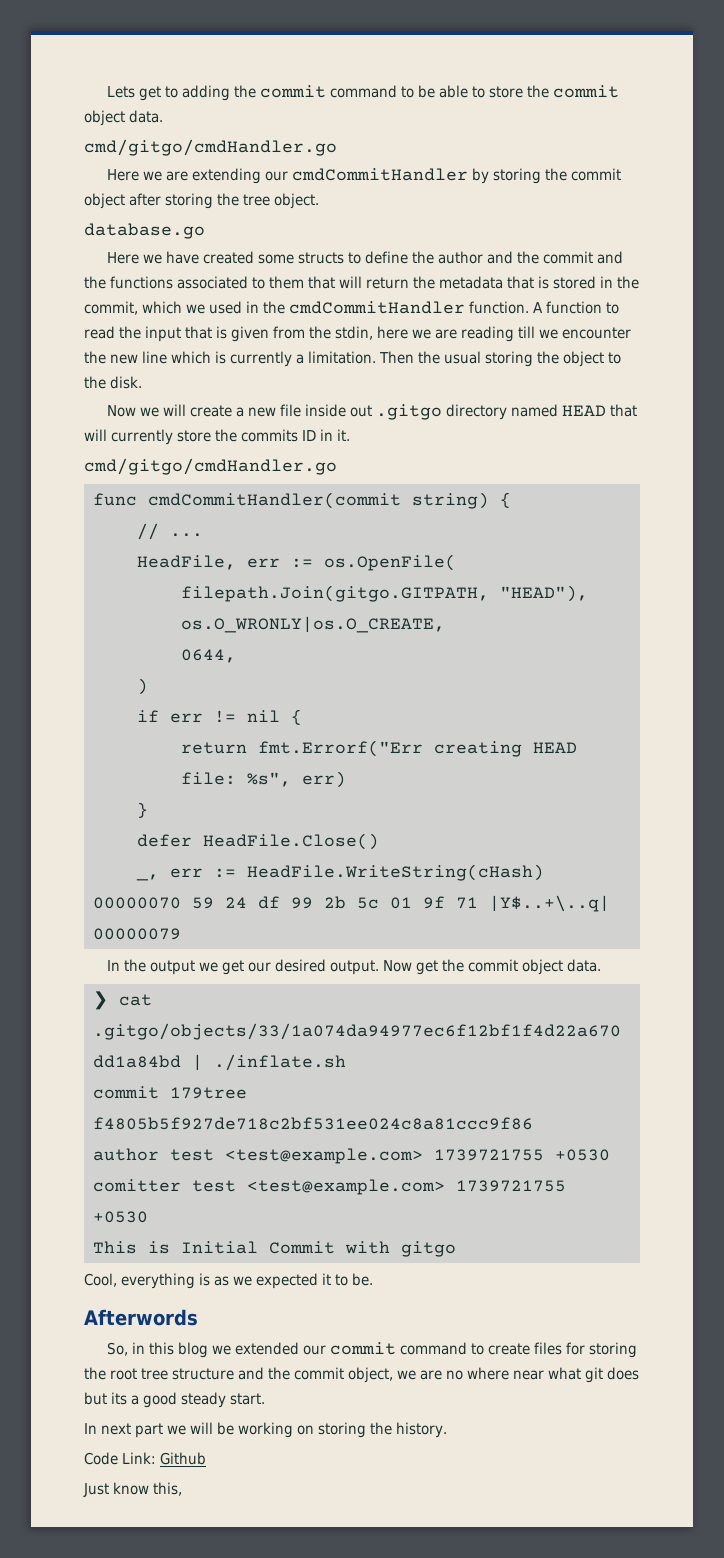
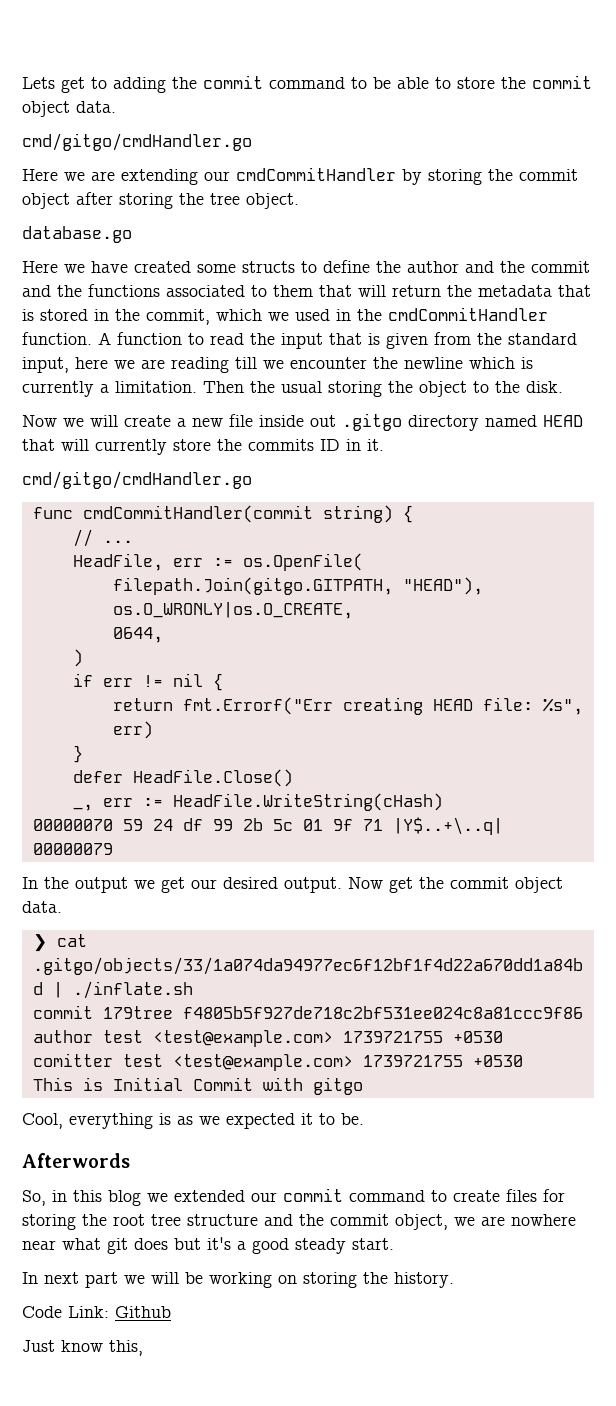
- A function to read the input that is given from the stdin, here we are reading till we encounter the new line which is currently a limitation.
+ A function to read the input that is given from the standard input, here we are reading till we encounter the newline which is currently a limitation.
- So, in this blog we extended our commit command to create files for storing the root tree structure and the commit object, we are no where near what git does but its a good steady start.
+ So, in this blog we extended our commit command to create files for storing the root tree structure and the commit object, we are nowhere near what git does but it's a good steady start.

